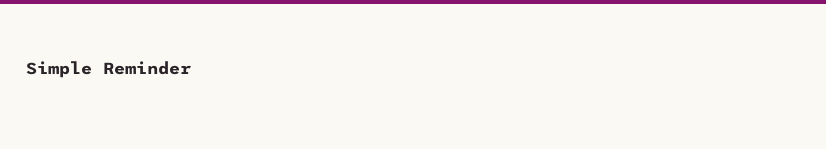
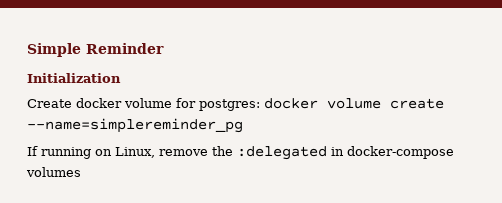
+ Initialization
+ Create docker volume for postgres: docker volume create --name=simplereminder_pg
+ If running on Linux, remove the :delegated in docker-compose volumes

